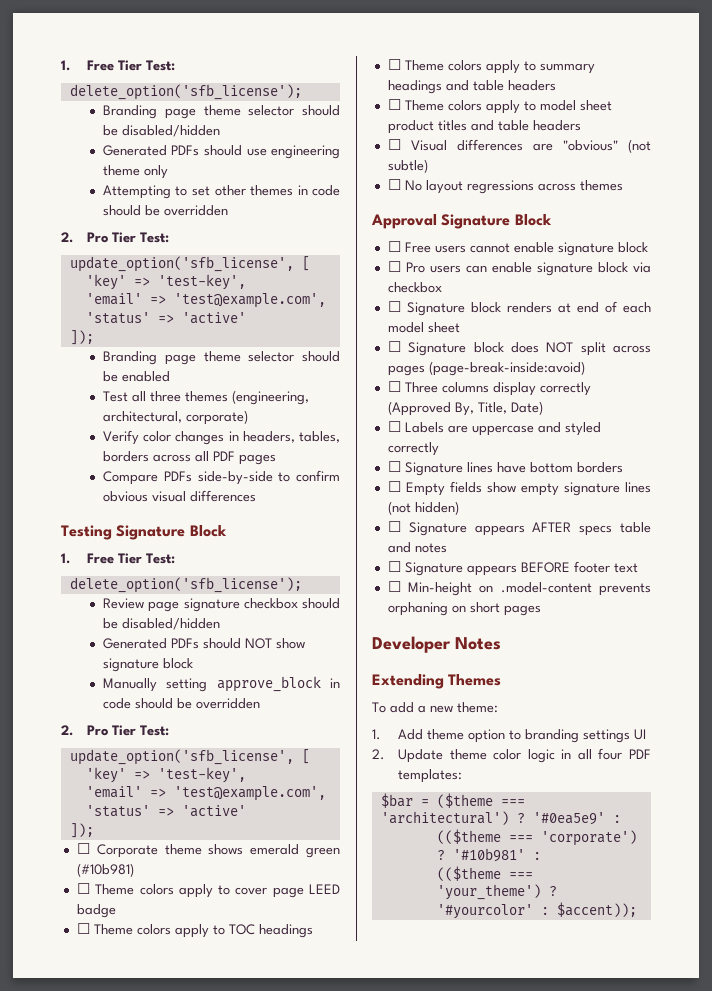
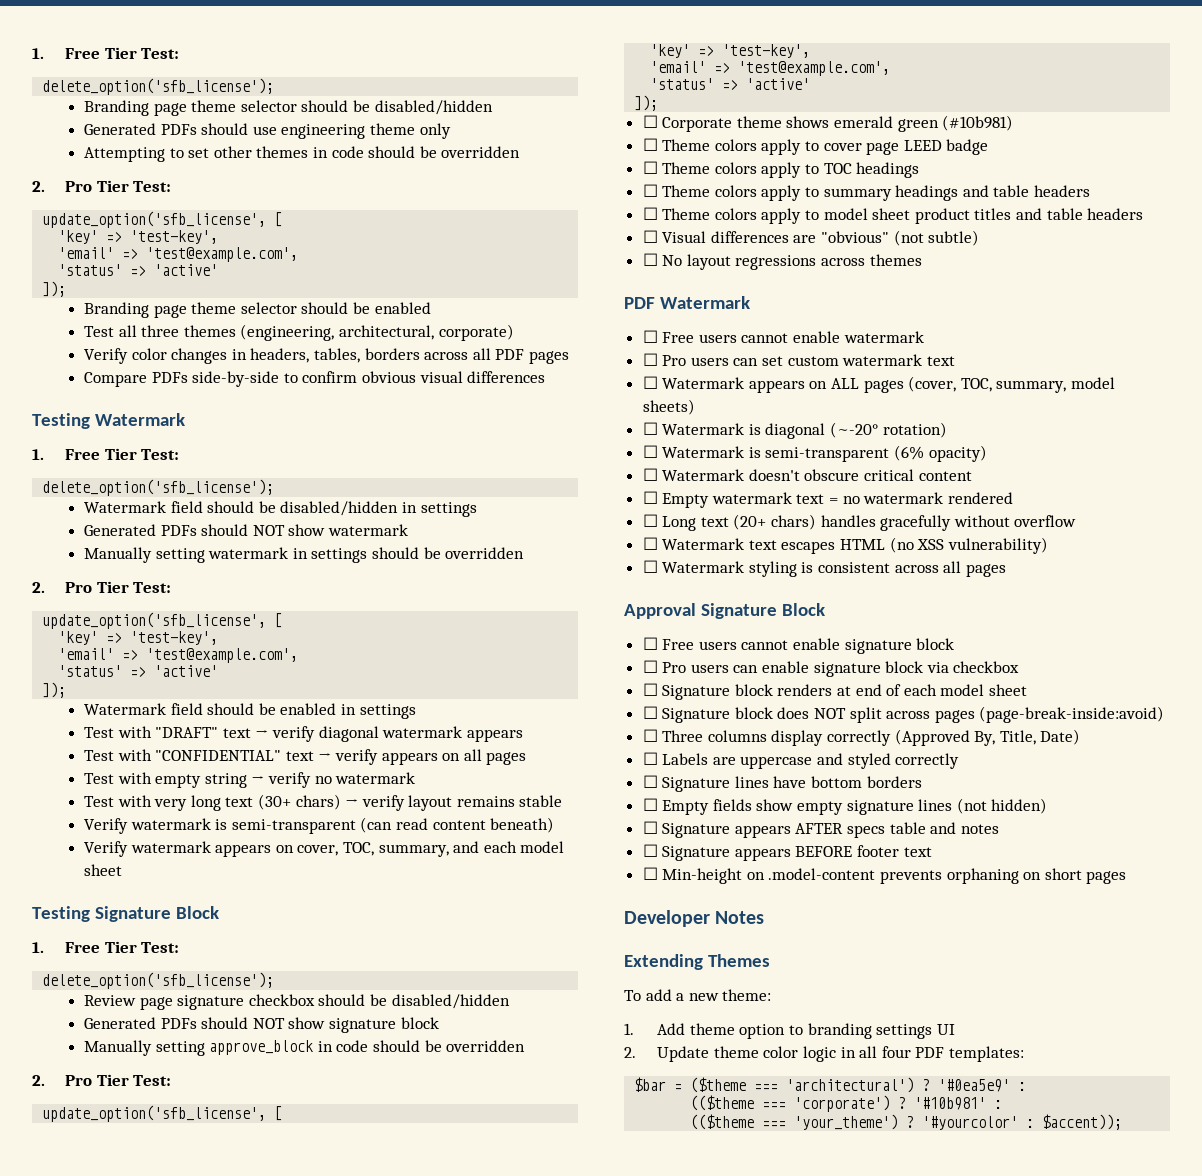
+ Testing Watermark
+ 1. Free Tier Test:
+ delete_option('sfb_license');
+ Watermark field should be disabled/hidden in settings
+ Generated PDFs should NOT show watermark
+ Manually setting watermark in settings should be overridden
+ 2. Pro Tier Test:
+ update_option('sfb_license', [
+ 'key' => 'test-key',
+ 'email' => 'test@example.com',
+ 'status' => 'active'
+ ]);
+ Watermark field should be enabled in settings
+ Test with "DRAFT" text → verify diagonal watermark appears
+ Test with "CONFIDENTIAL" text → verify appears on all pages
+ Test with empty string → verify no watermark
+ Test with very long text (30+ chars) → verify layout remains stable
+ Verify watermark is semi-transparent (can read content beneath)
+ Verify watermark appears on cover, TOC, summary, and each model sheet
+ PDF Watermark
+ ☐ Free users cannot enable watermark
+ ☐ Pro users can set custom watermark text
+ ☐ Watermark appears on ALL pages (cover, TOC, summary, model sheets)
+ ☐ Watermark is diagonal (~-20° rotation)
+ ☐ Watermark is semi-transparent (6% opacity)
+ ☐ Watermark doesn't obscure critical content
+ ☐ Empty watermark text = no watermark rendered
+ ☐ Long text (20+ chars) handles gracefully without overflow
+ ☐ Watermark text escapes HTML (no XSS vulnerability)
+ ☐ Watermark styling is consistent across all pages

